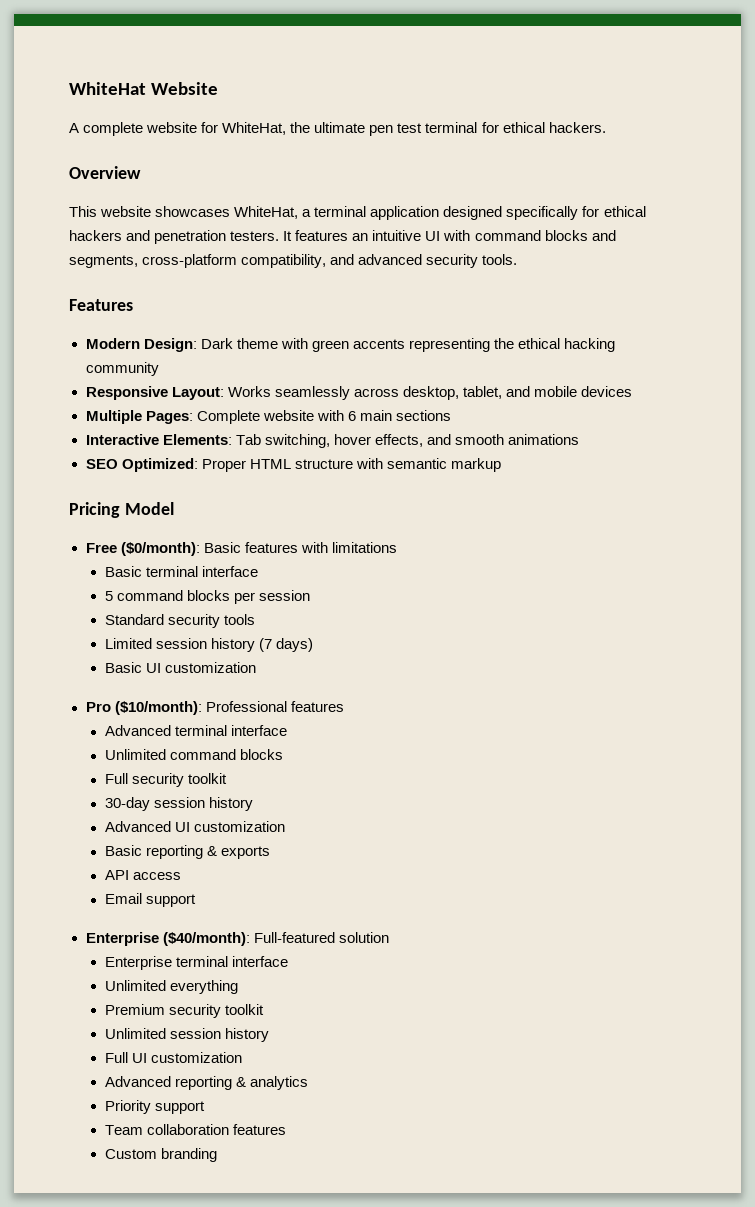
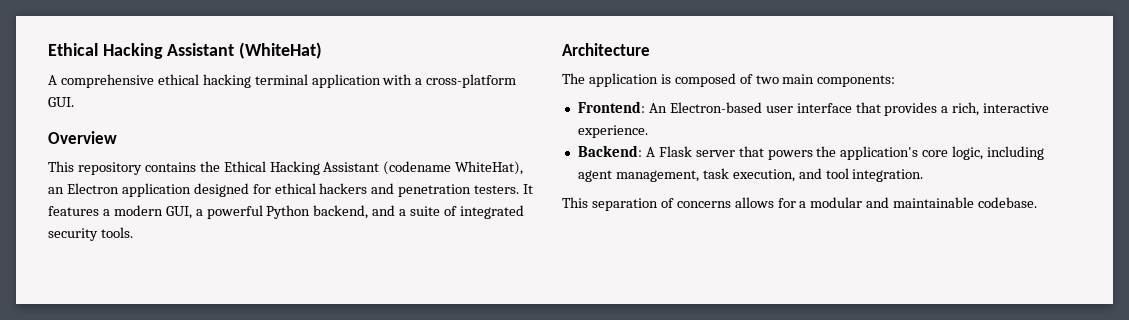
- WhiteHat Website
- A complete website for WhiteHat, the ultimate pen test terminal for ethical hackers.
+ Ethical Hacking Assistant (WhiteHat)
+ A comprehensive ethical hacking terminal application with a cross-platform GUI.
  Overview
- This website showcases WhiteHat, a terminal application designed specifically for ethical hackers and penetration testers.
+ This repository contains the Ethical Hacking Assistant (codename WhiteHat), an Electron application designed for ethical hackers and penetration testers.
- It features an intuitive UI with command blocks and segments, cross-platform compatibility, and advanced security tools.
- Features
- Modern Design: Dark theme with green accents representing the ethical hacking community
- Responsive Layout: Works seamlessly across desktop, tablet, and mobile devices
- Multiple Pages: Complete website with 6 main sections
- Interactive Elements: Tab switching, hover effects, and smooth animations
- SEO Optimized: Proper HTML structure with semantic markup
- Pricing Model
- Free ($0/month): Basic features with limitations
- Basic terminal interface
- 5 command blocks per session
- Standard security tools
- Limited session history (7 days)
- Basic UI customization
- Pro ($10/month): Professional features
- Advanced terminal interface
- Unlimited command blocks
- Full security toolkit
- 30-day session history
- Advanced UI customization
- Basic reporting & exports
- API access
- Email support
- Enterprise ($40/month): Full-featured solution
- Enterprise terminal interface
- Unlimited everything
- Premium security toolkit
- Unlimited session history
- Full UI customization
- Advanced reporting & analytics
- Priority support
- Team collaboration features
- Custom branding
+ It features a modern GUI, a powerful Python backend, and a suite of integrated security tools.
+ Architecture
+ The application is composed of two main components:
+ Frontend: An Electron-based user interface that provides a rich, interactive experience.
+ Backend: A Flask server that powers the application's core logic, including agent management, task execution, and tool integration.
+ This separation of concerns allows for a modular and maintainable codebase.

